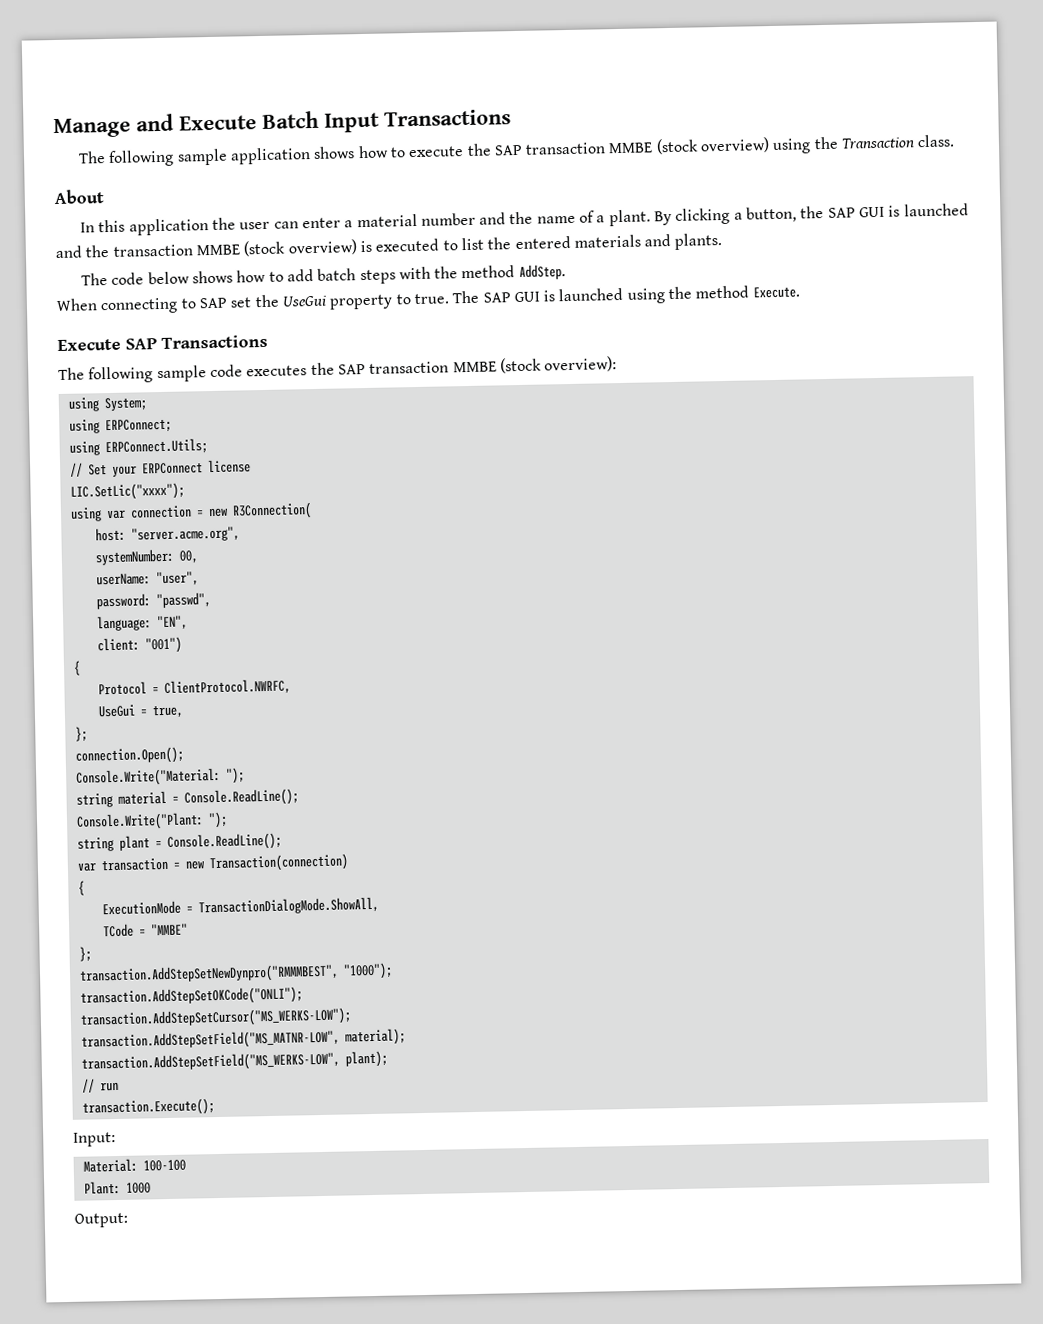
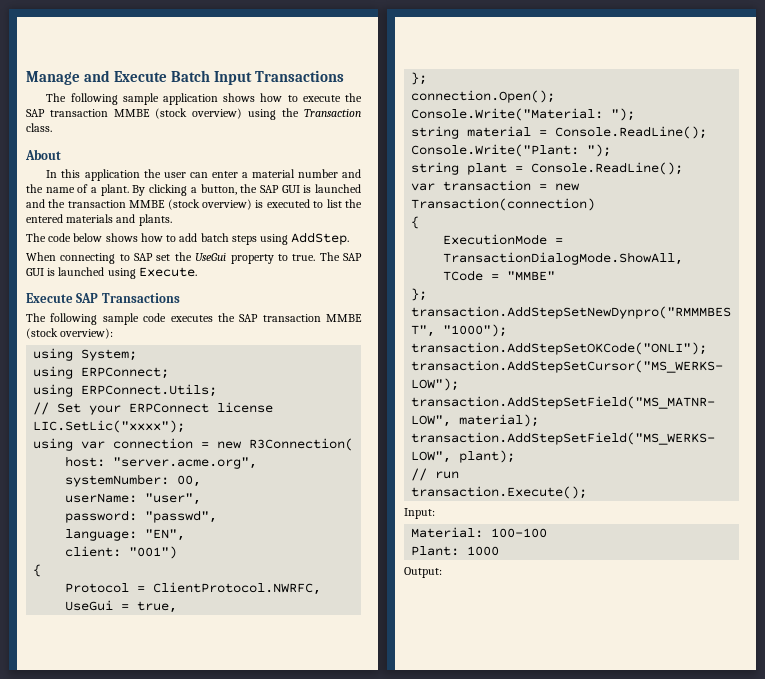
- The code below shows how to add batch steps with the method AddStep.
+ The code below shows how to add batch steps using AddStep.
- The SAP GUI is launched using the method Execute.
+ The SAP GUI is launched using Execute.

